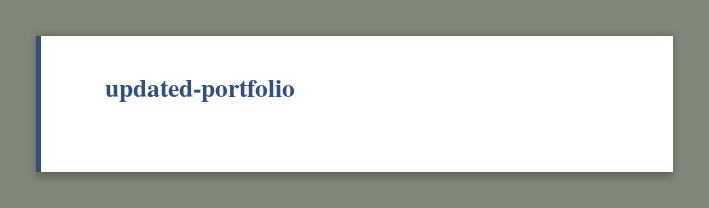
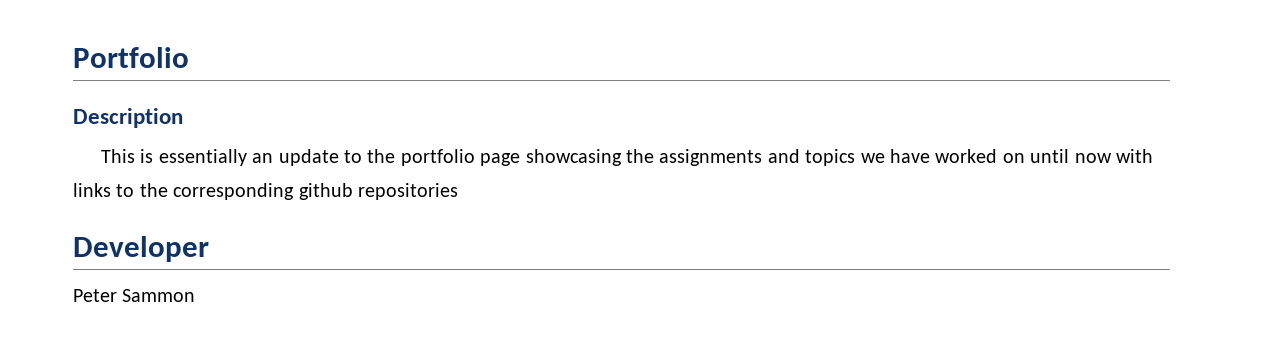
- updated-portfolio
+ Portfolio
+ Description
+ This is essentially an update to the portfolio page showcasing the assignments and topics we have worked on until now with links to the corresponding github repositories
+ Developer
+ Peter Sammon

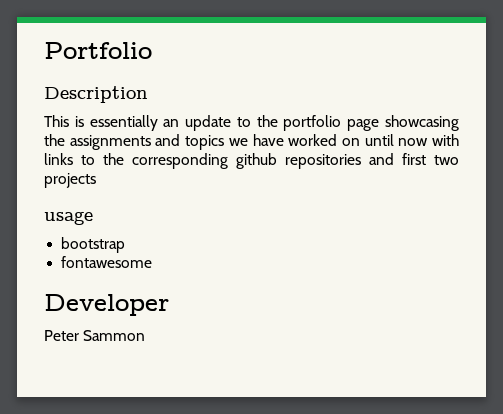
- This is essentially an update to the portfolio page showcasing the assignments and topics we have worked on until now with links to the corresponding github repositories
+ This is essentially an update to the portfolio page showcasing the assignments and topics we have worked on until now with links to the corresponding github repositories and first two projects
+ usage
+ bootstrap
+ fontawesome

